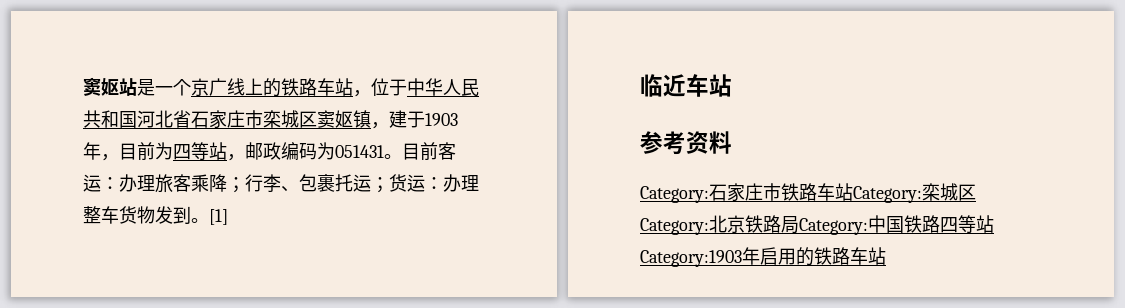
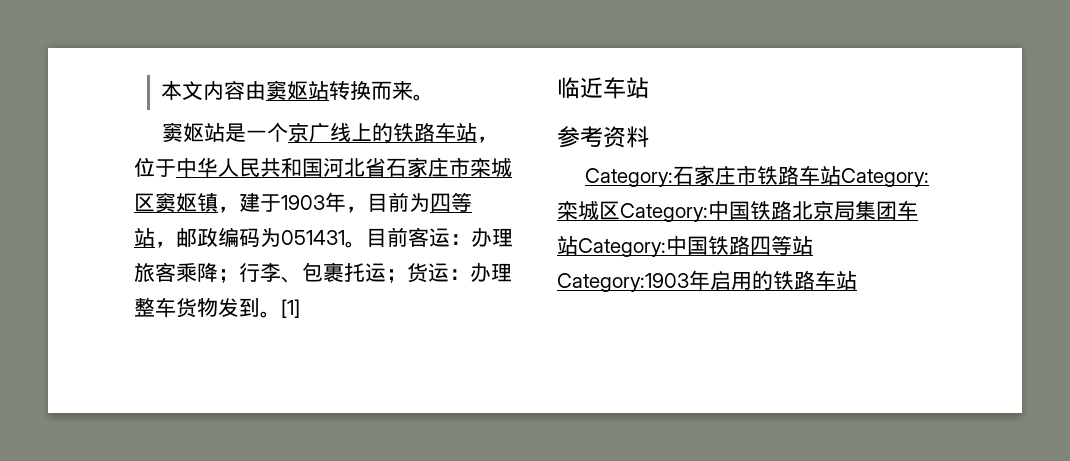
+ 本文内容由窦妪站转换而来。
- Category:石家庄市铁路车站Category:栾城区Category:北京铁路局Category:中国铁路四等站Category:1903年启用的铁路车站
+ Category:石家庄市铁路车站Category:栾城区Category:中国铁路北京局集团车站Category:中国铁路四等站Category:1903年启用的铁路车站

